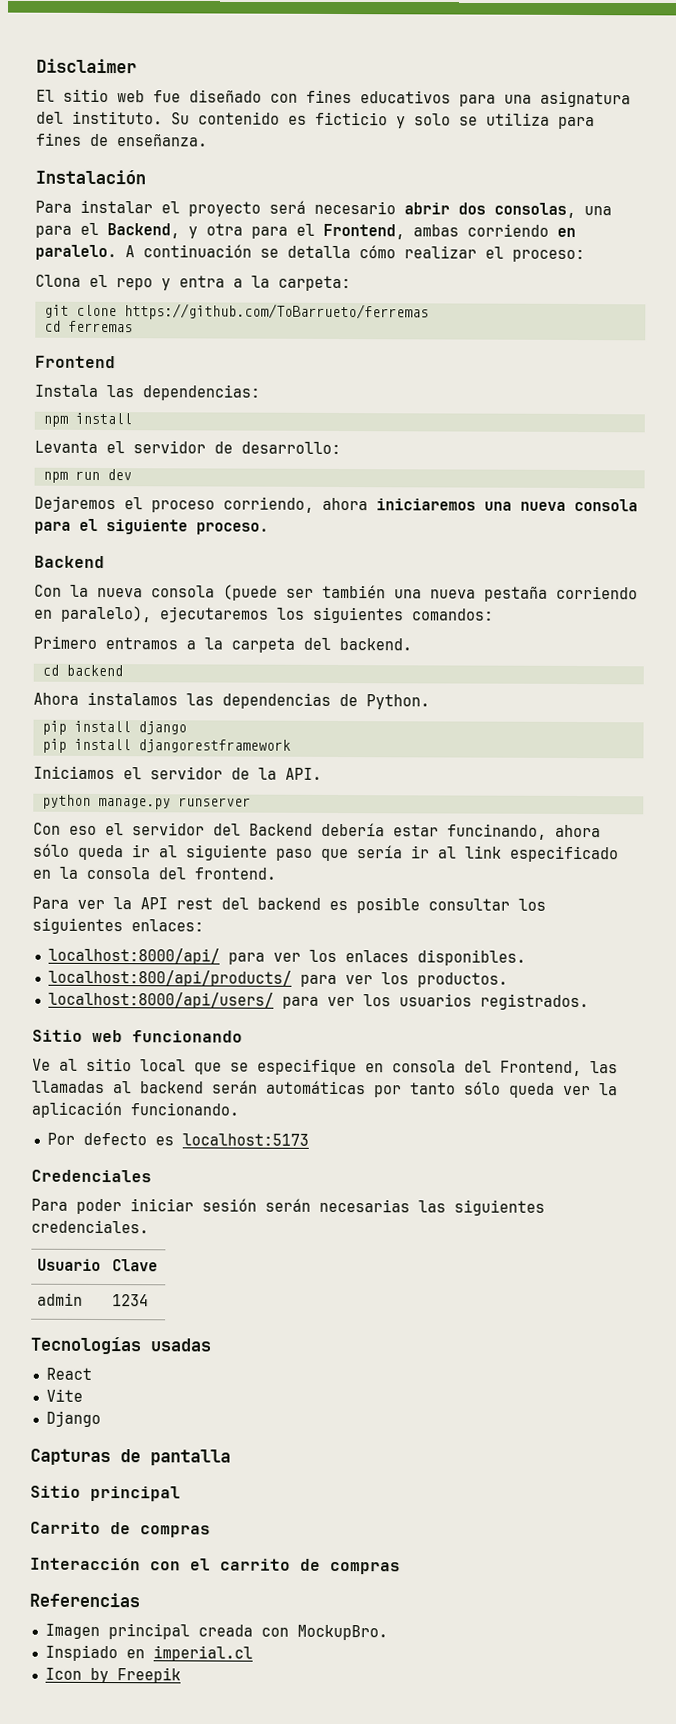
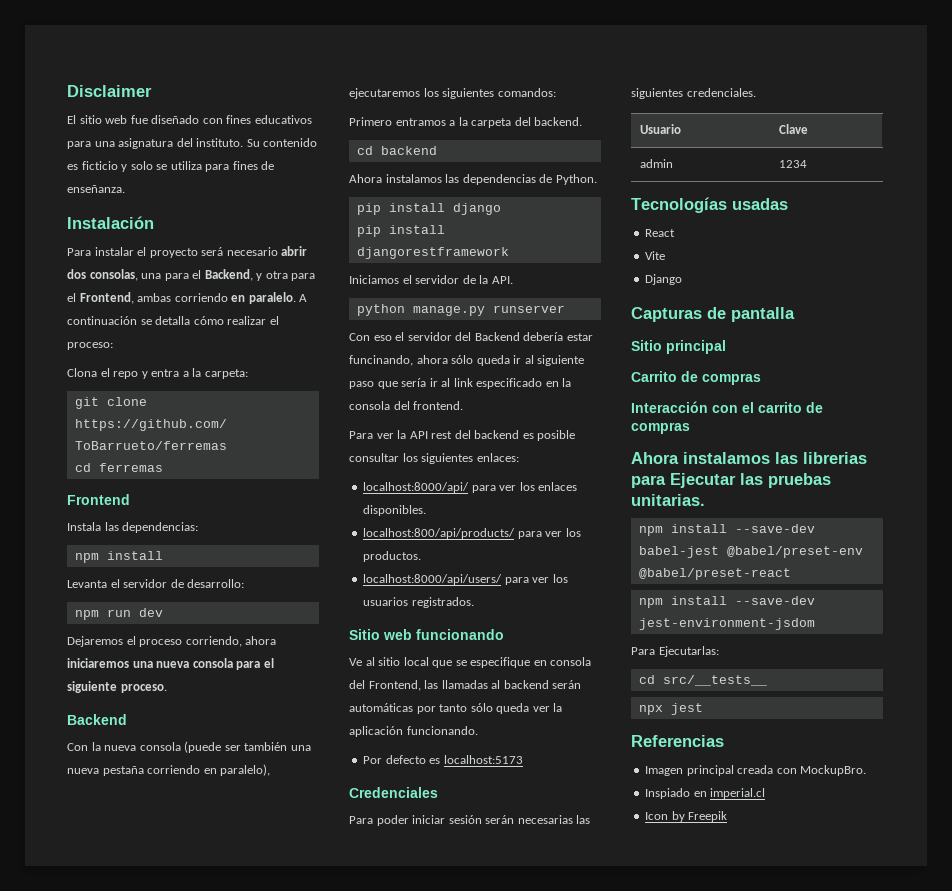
+ Ahora instalamos las librerias para Ejecutar las pruebas unitarias.
+ npm install --save-dev babel-jest @babel/preset-env @babel/preset-react
+ npm install --save-dev jest-environment-jsdom
+ Para Ejecutarlas:
+ cd src/__tests__
+ npx jest

